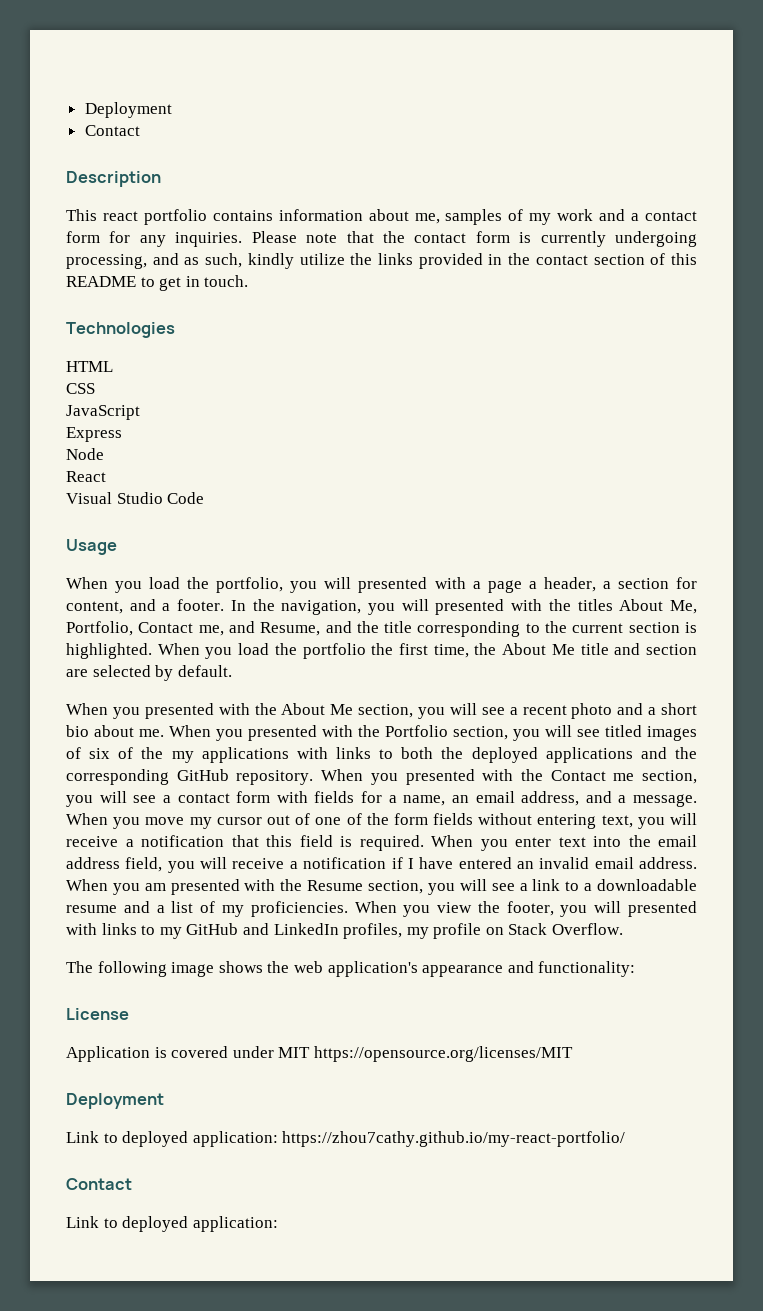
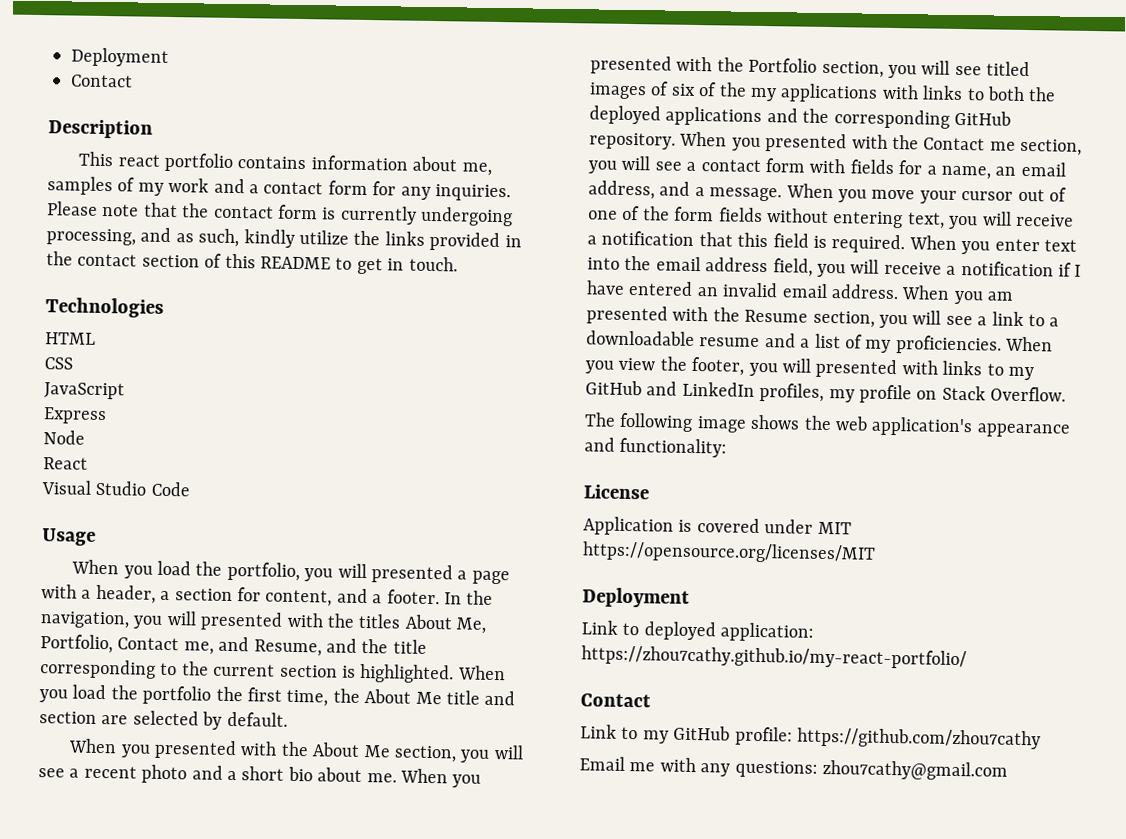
- When you load the portfolio, you will presented with a page a header, a section for content, and a footer.
+ When you load the portfolio, you will presented a page with a header, a section for content, and a footer.
- When you move my cursor out of one of the form fields without entering text, you will receive a notification that this field is required.
+ When you move your cursor out of one of the form fields without entering text, you will receive a notification that this field is required.
  Link to deployed application: https://zhou7cathy.github.io/my-react-portfolio/
  Contact
- Link to deployed application:
+ Link to my GitHub profile: https://github.com/zhou7cathy
+ Email me with any questions: zhou7cathy@gmail.com

